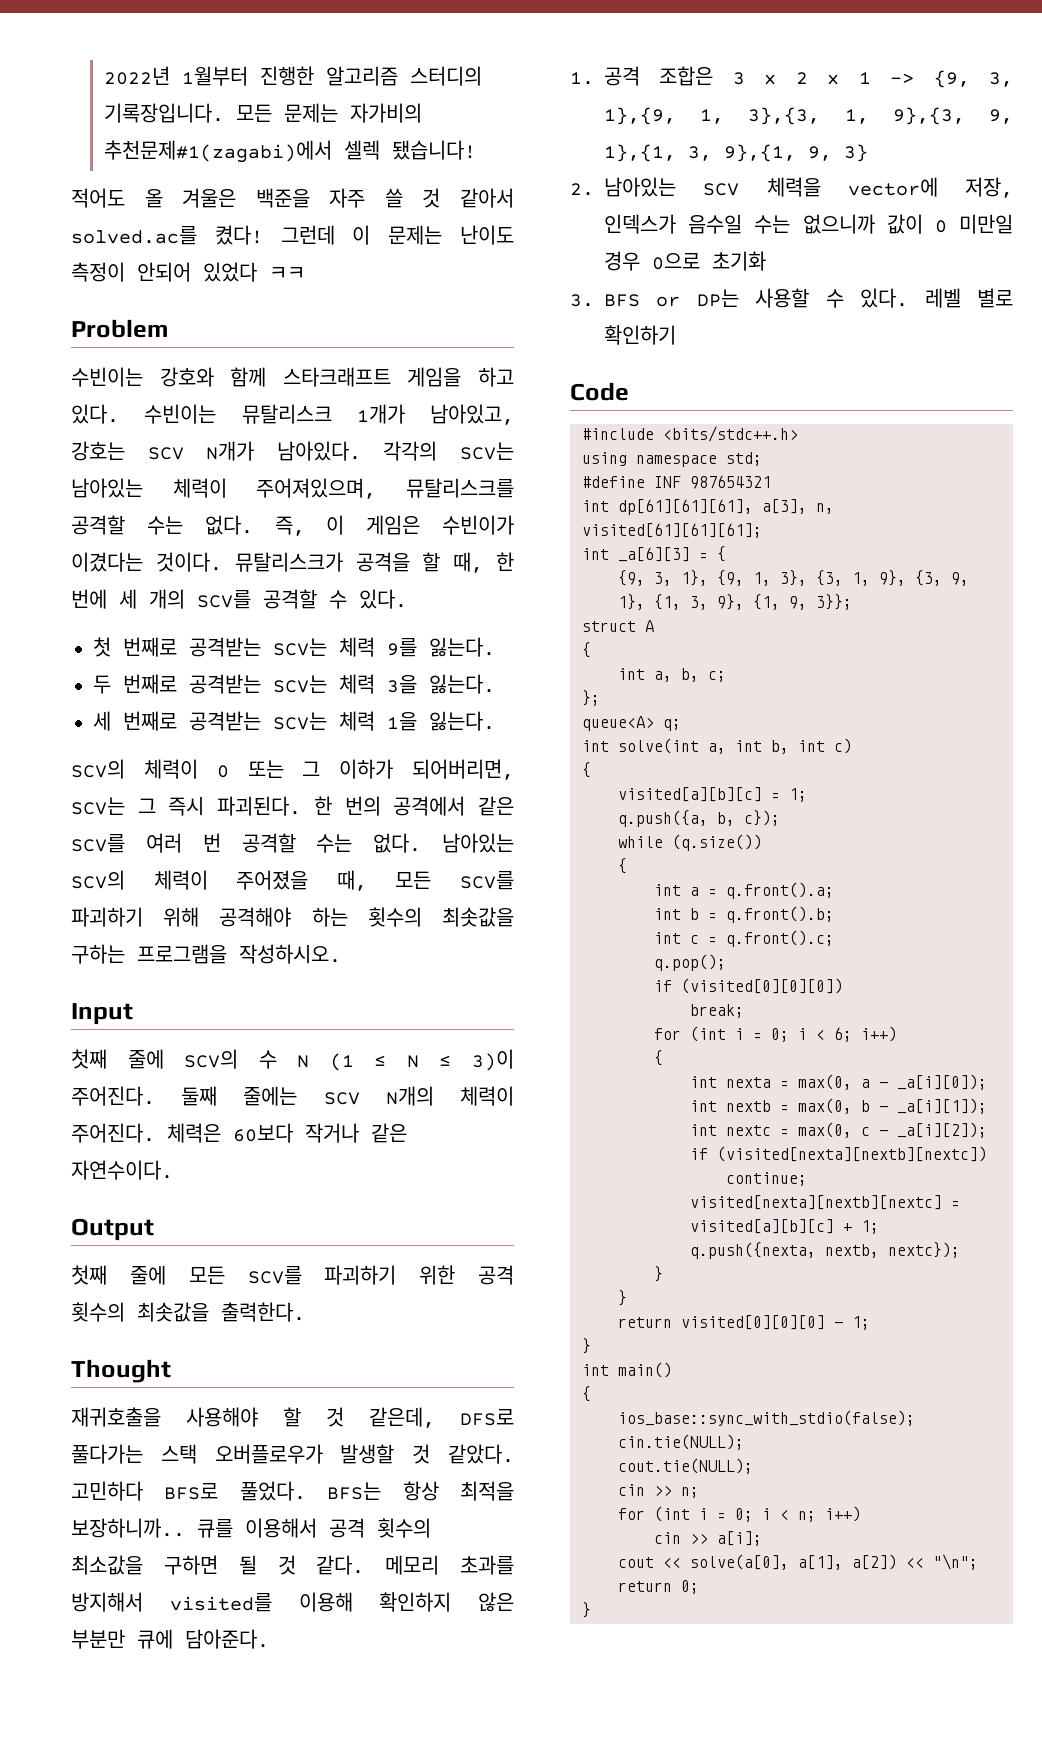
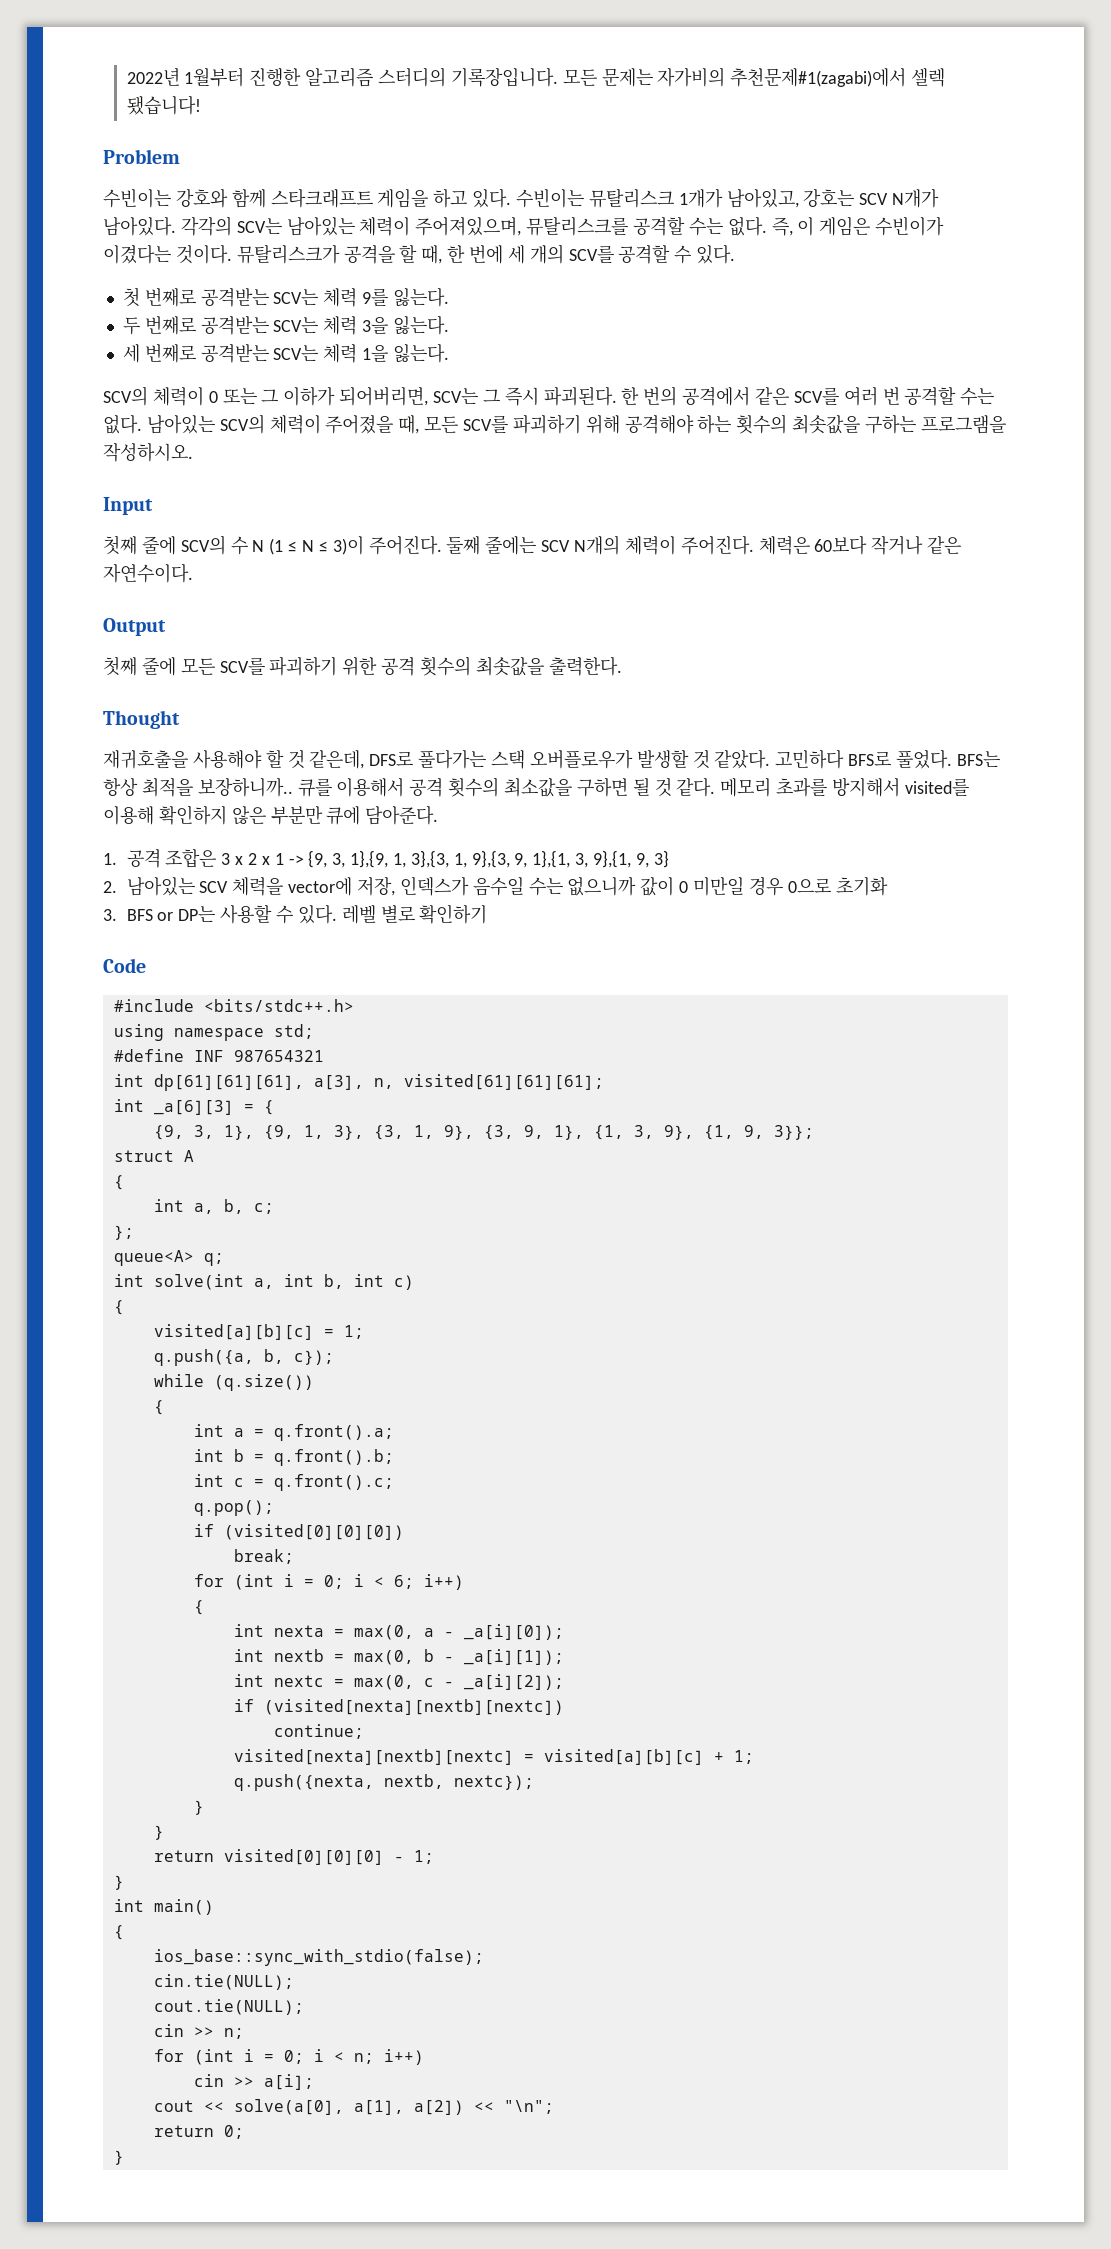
- 적어도 올 겨울은 백준을 자주 쓸 것 같아서 solved.ac를 켰다! 그런데 이 문제는 난이도 측정이 안되어 있었다 ㅋㅋ

